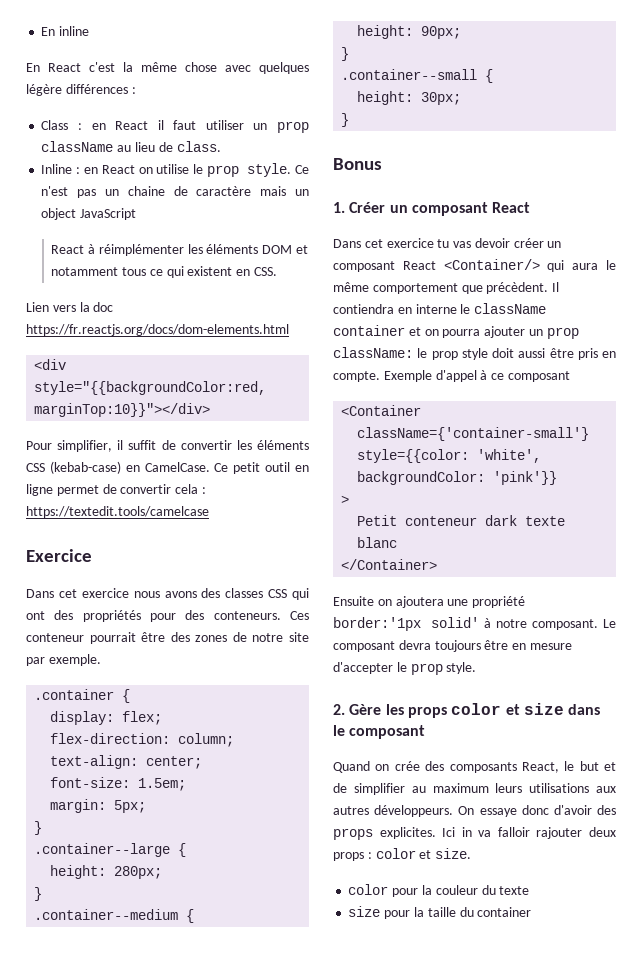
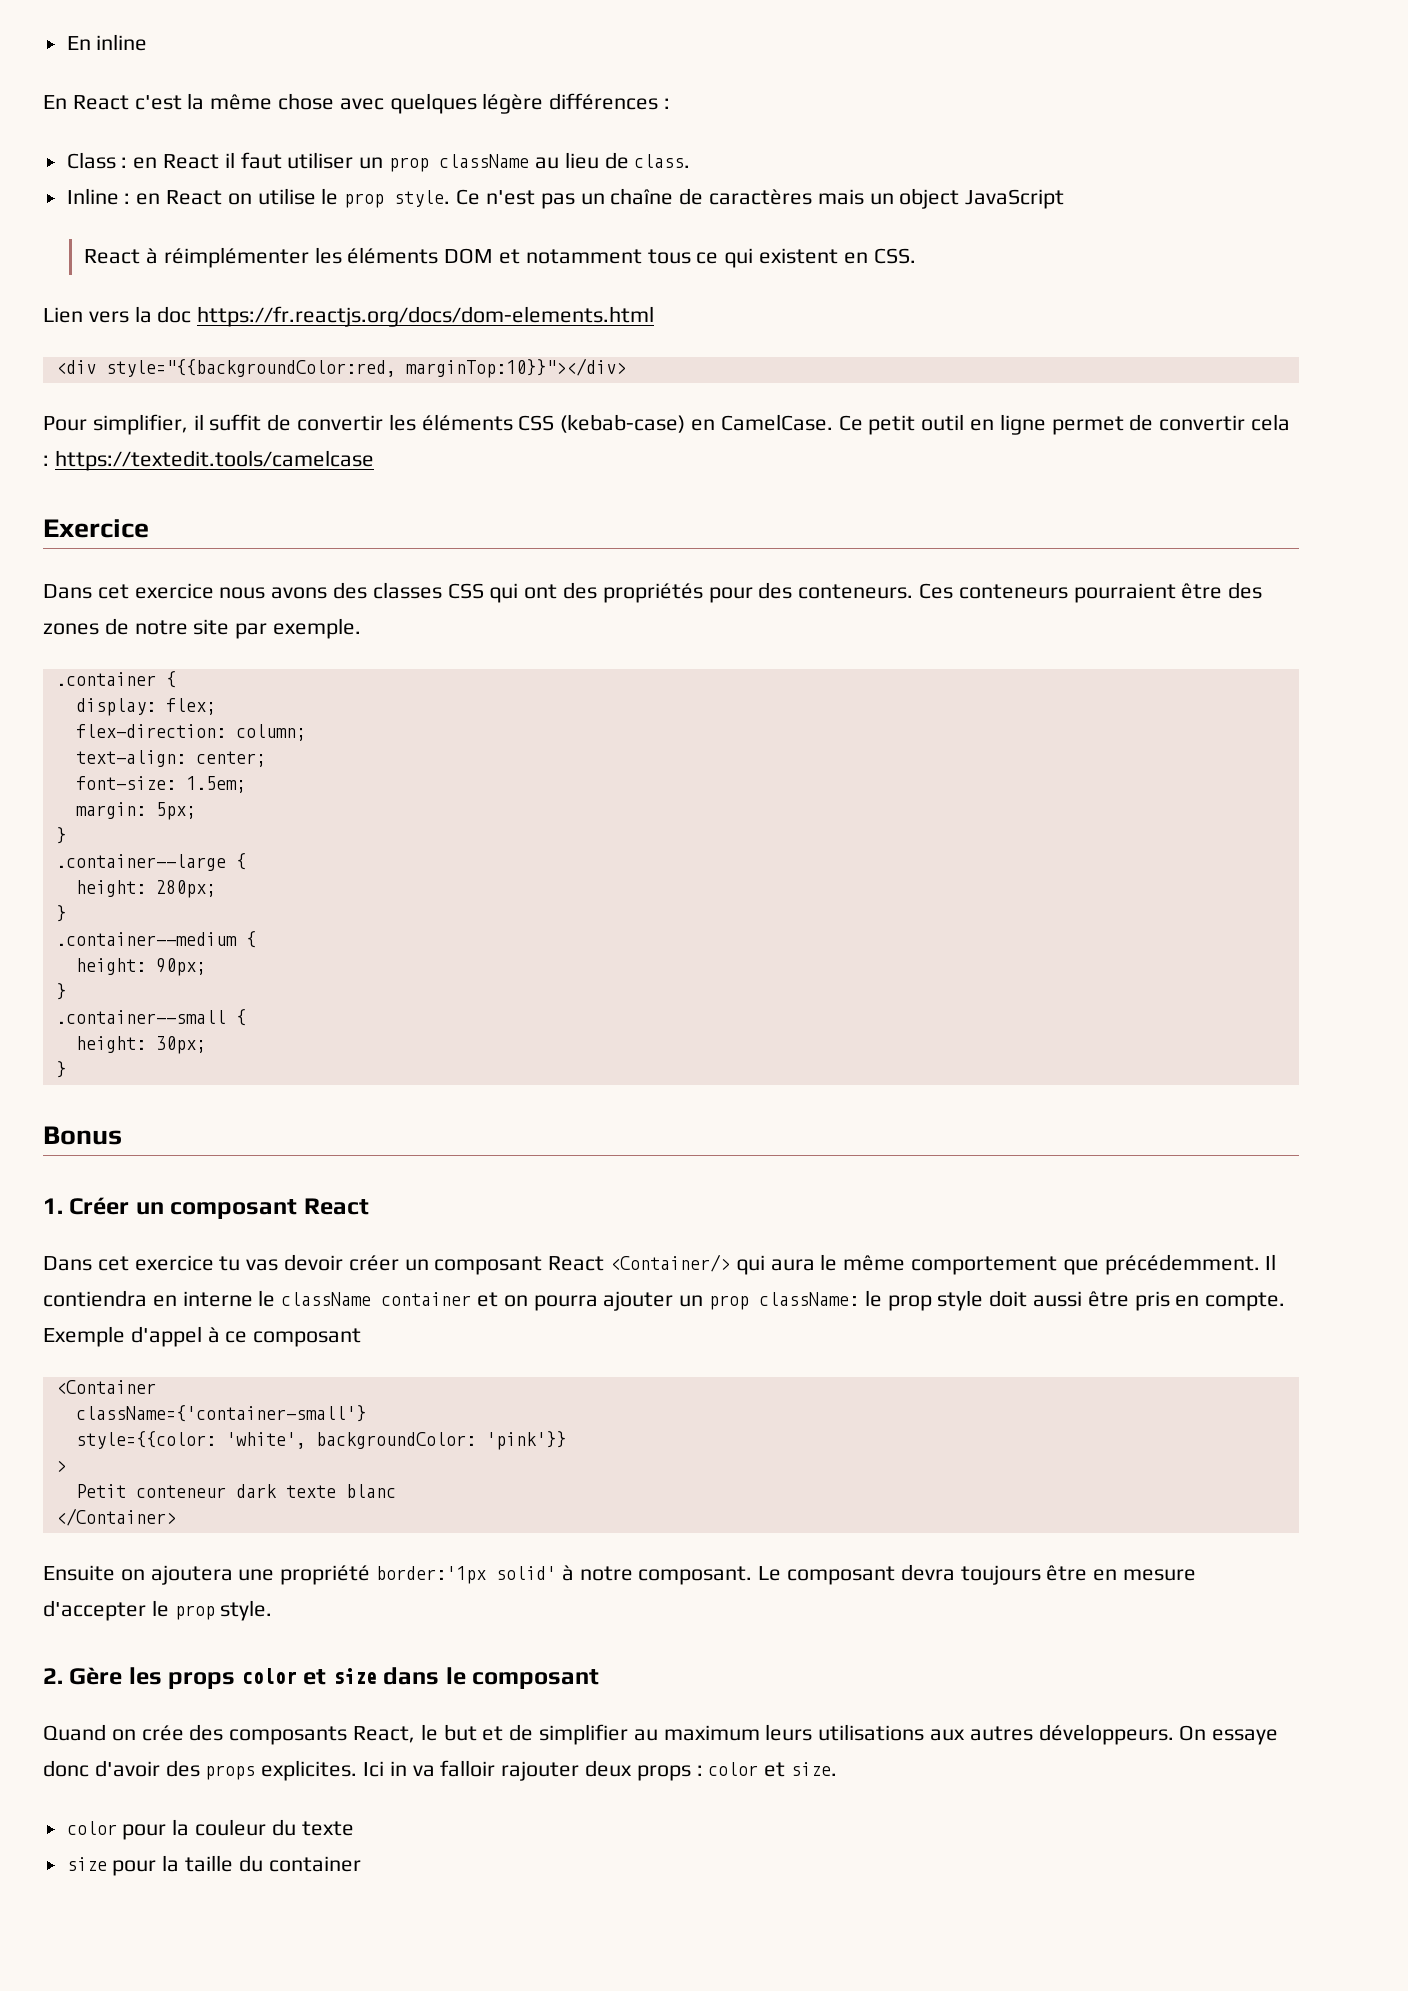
- Ce n'est pas un chaine de caractère mais un object JavaScript
+ Ce n'est pas un chaîne de caractères mais un object JavaScript
- Ces conteneur pourrait être des zones de notre site par exemple.
+ Ces conteneurs pourraient être des zones de notre site par exemple.
- Dans cet exercice tu vas devoir créer un composant React <Container/> qui aura le même comportement que précèdent.
+ Dans cet exercice tu vas devoir créer un composant React <Container/> qui aura le même comportement que précédemment.

